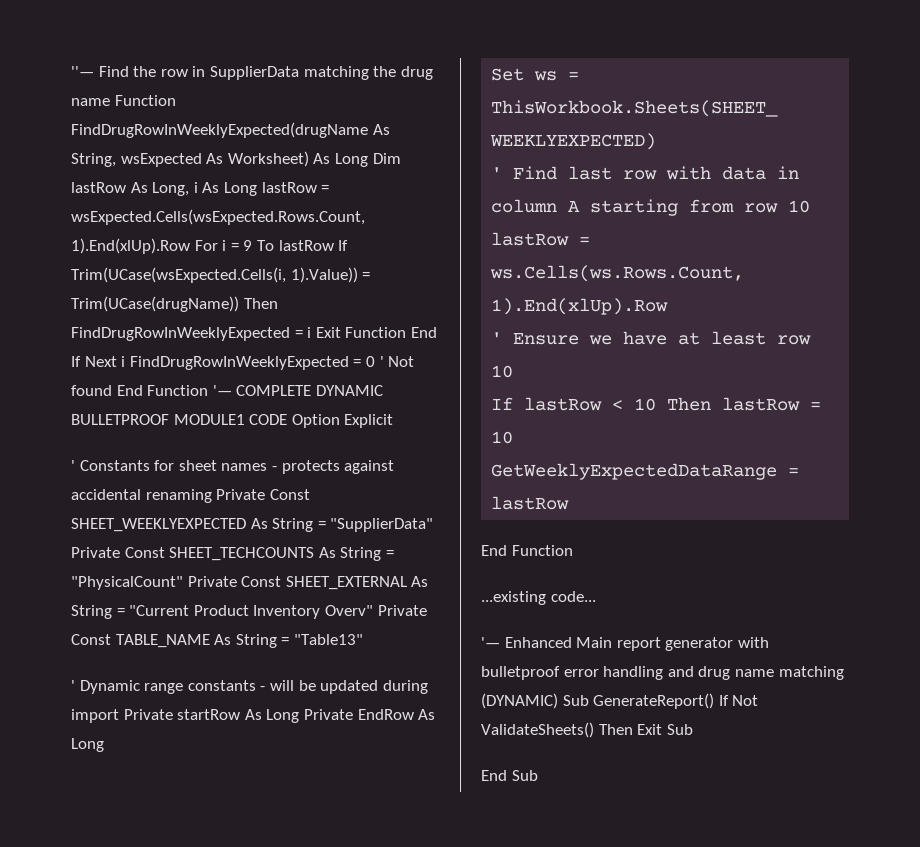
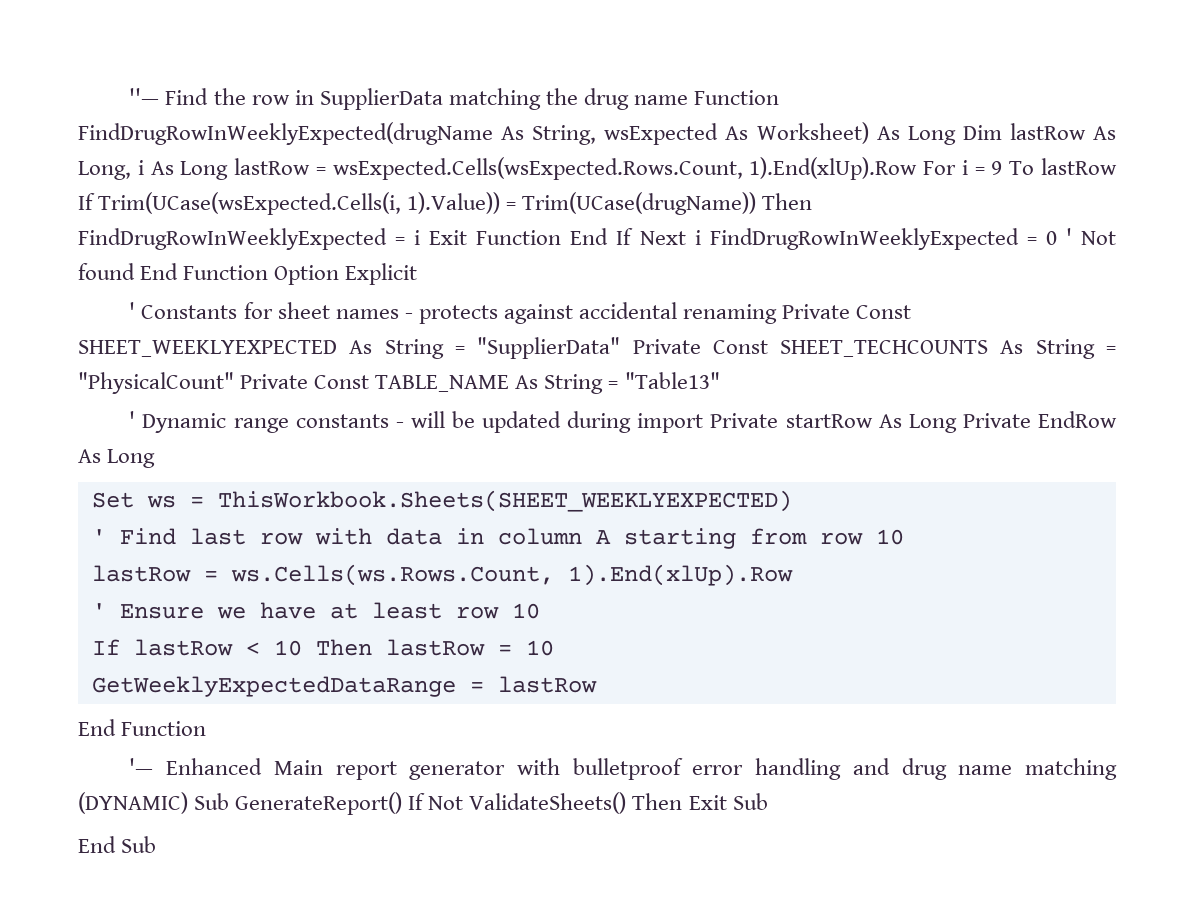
- ''— Find the row in SupplierData matching the drug name Function FindDrugRowInWeeklyExpected(drugName As String, wsExpected As Worksheet) As Long Dim lastRow As Long, i As Long lastRow = wsExpected.Cells(wsExpected.Rows.Count, 1).End(xlUp).Row For i = 9 To lastRow If Trim(UCase(wsExpected.Cells(i, 1).Value)) = Trim(UCase(drugName)) Then FindDrugRowInWeeklyExpected = i Exit Function End If Next i FindDrugRowInWeeklyExpected = 0 ' Not found End Function '— COMPLETE DYNAMIC BULLETPROOF MODULE1 CODE Option Explicit
+ ''— Find the row in SupplierData matching the drug name Function FindDrugRowInWeeklyExpected(drugName As String, wsExpected As Worksheet) As Long Dim lastRow As Long, i As Long lastRow = wsExpected.Cells(wsExpected.Rows.Count, 1).End(xlUp).Row For i = 9 To lastRow If Trim(UCase(wsExpected.Cells(i, 1).Value)) = Trim(UCase(drugName)) Then FindDrugRowInWeeklyExpected = i Exit Function End If Next i FindDrugRowInWeeklyExpected = 0 ' Not found End Function Option Explicit
- ' Constants for sheet names - protects against accidental renaming Private Const SHEET_WEEKLYEXPECTED As String = "SupplierData" Private Const SHEET_TECHCOUNTS As String = "PhysicalCount" Private Const SHEET_EXTERNAL As String = "Current Product Inventory Overv" Private Const TABLE_NAME As String = "Table13"
+ ' Constants for sheet names - protects against accidental renaming Private Const SHEET_WEEKLYEXPECTED As String = "SupplierData" Private Const SHEET_TECHCOUNTS As String = "PhysicalCount" Private Const TABLE_NAME As String = "Table13"
- ...existing code...

